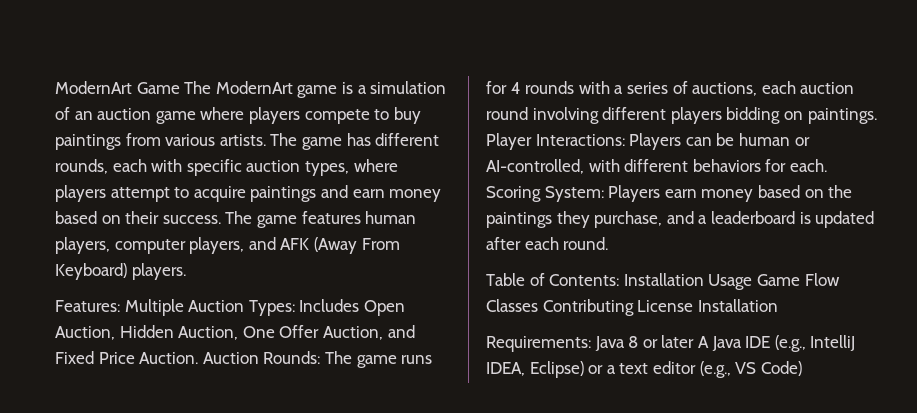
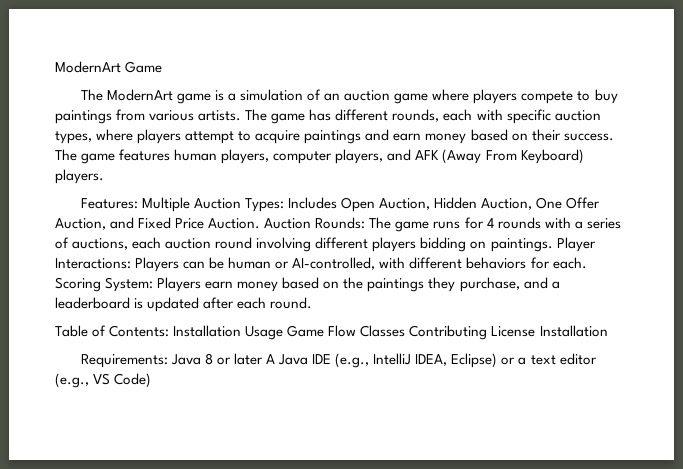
- ModernArt Game The ModernArt game is a simulation of an auction game where players compete to buy paintings from various artists.
+ ModernArt Game
+ The ModernArt game is a simulation of an auction game where players compete to buy paintings from various artists.

